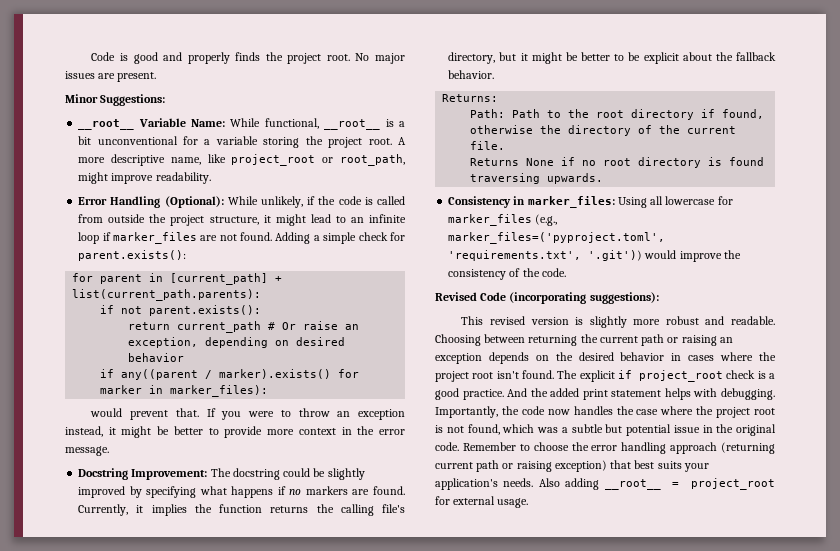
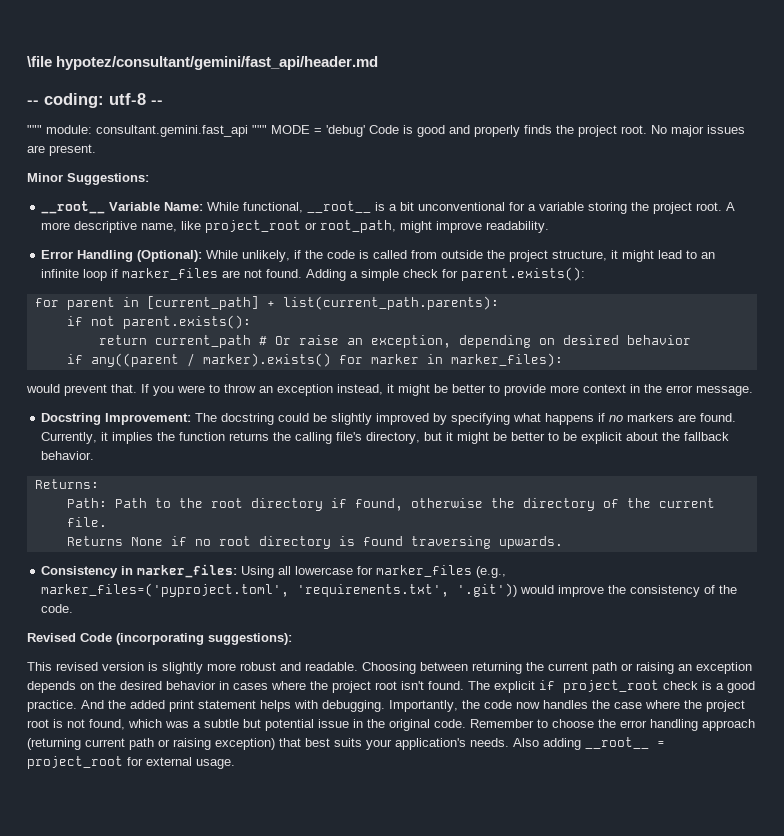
- Code is good and properly finds the project root.
+ \file hypotez/consultant/gemini/fast_api/header.md
+ -- coding: utf-8 --
+ """ module: consultant.gemini.fast_api """ MODE = 'debug' Code is good and properly finds the project root.

